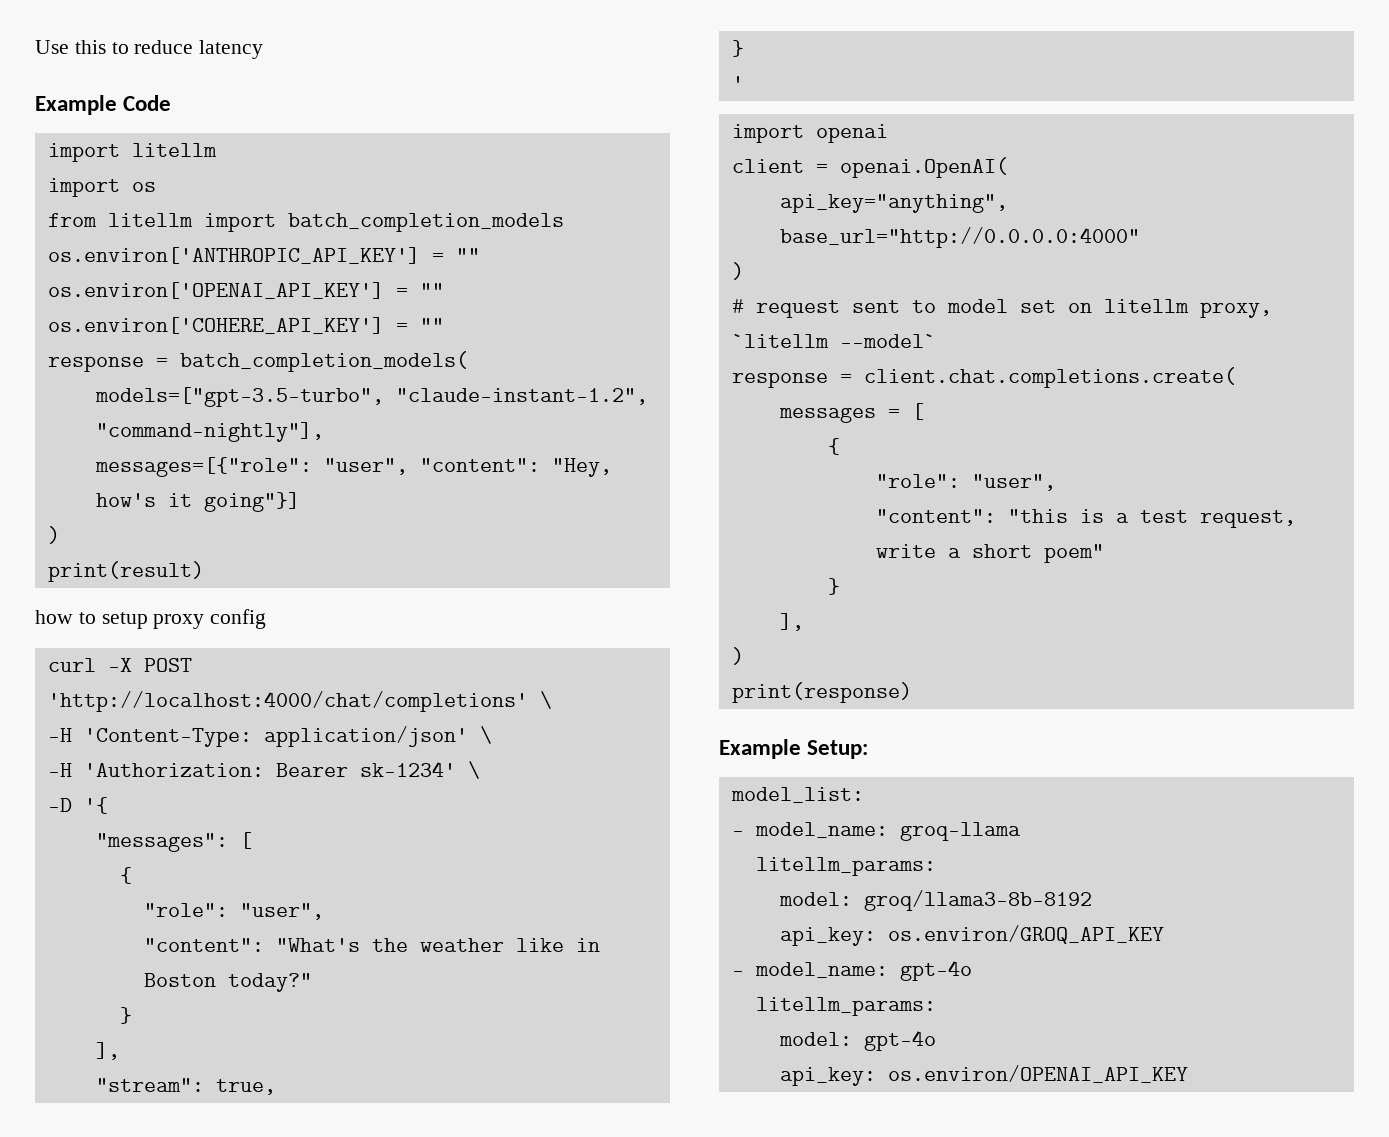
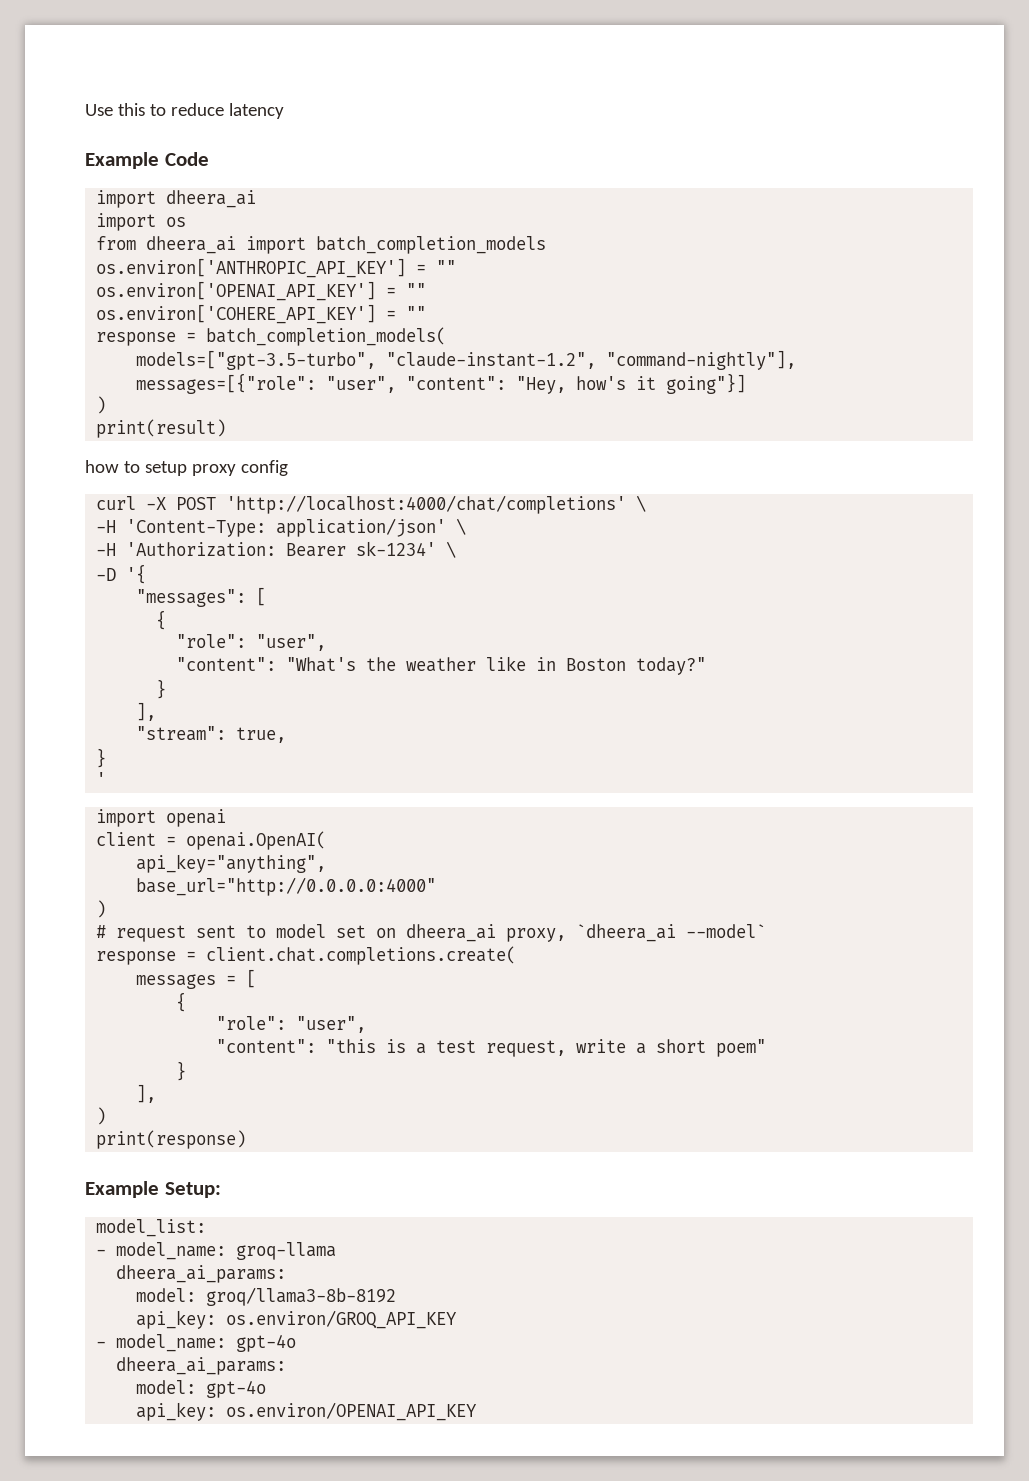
- import litellm
+ import dheera_ai
- from litellm import batch_completion_models
+ from dheera_ai import batch_completion_models
- # request sent to model set on litellm proxy, `litellm --model`
+ # request sent to model set on dheera_ai proxy, `dheera_ai --model`
  - model_name: groq-llama
- litellm_params:
+ dheera_ai_params:
  - model_name: gpt-4o
- litellm_params:
+ dheera_ai_params:

